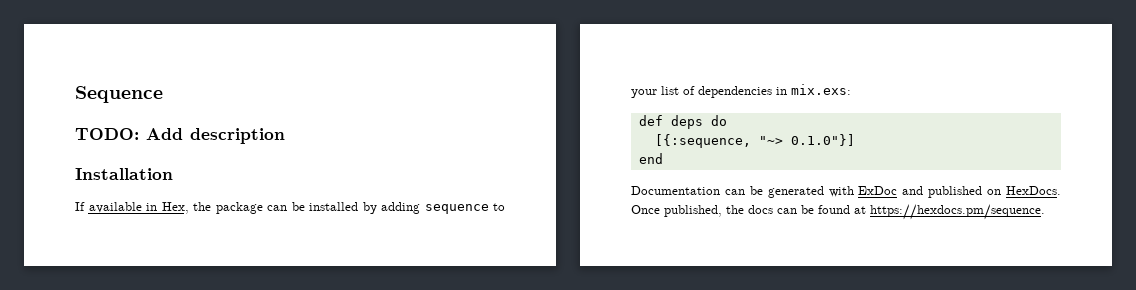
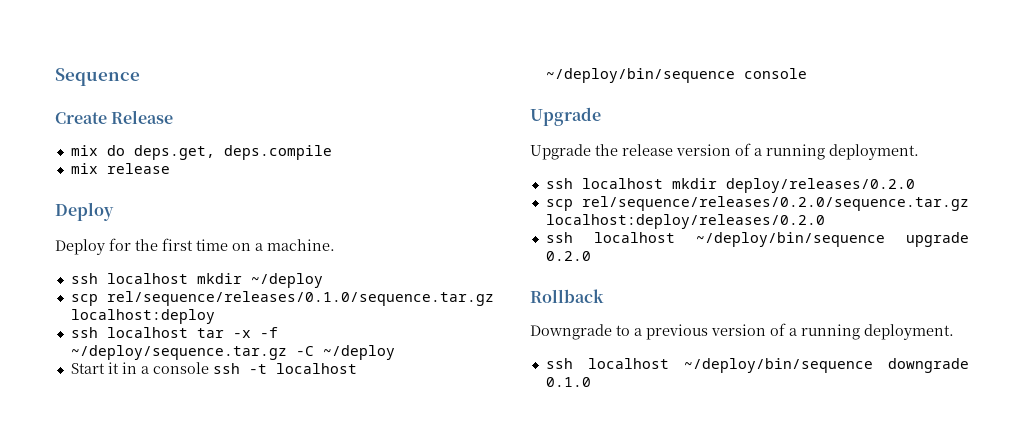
- TODO: Add description
- Installation
- If available in Hex, the package can be installed by adding sequence to your list of dependencies in mix.exs:
- def deps do
- [{:sequence, "~> 0.1.0"}]
- end
- Documentation can be generated with ExDoc and published on HexDocs. Once published, the docs can be found at https://hexdocs.pm/sequence.
+ Create Release
+ mix do deps.get, deps.compile
+ mix release
+ Deploy
+ Deploy for the first time on a machine.
+ ssh localhost mkdir ~/deploy
+ scp rel/sequence/releases/0.1.0/sequence.tar.gz localhost:deploy
+ ssh localhost tar -x -f ~/deploy/sequence.tar.gz -C ~/deploy
+ Start it in a console ssh -t localhost ~/deploy/bin/sequence console
+ Upgrade
+ Upgrade the release version of a running deployment.
+ ssh localhost mkdir deploy/releases/0.2.0
+ scp rel/sequence/releases/0.2.0/sequence.tar.gz localhost:deploy/releases/0.2.0
+ ssh localhost ~/deploy/bin/sequence upgrade 0.2.0
+ Rollback
+ Downgrade to a previous version of a running deployment.
+ ssh localhost ~/deploy/bin/sequence downgrade 0.1.0

